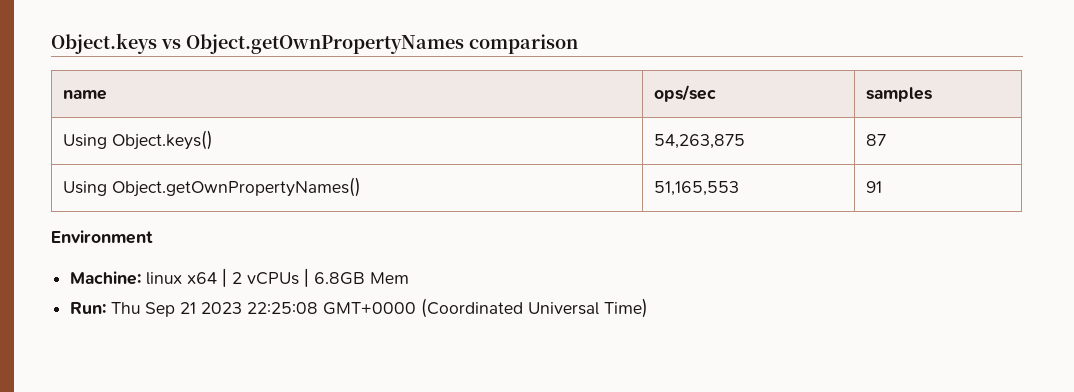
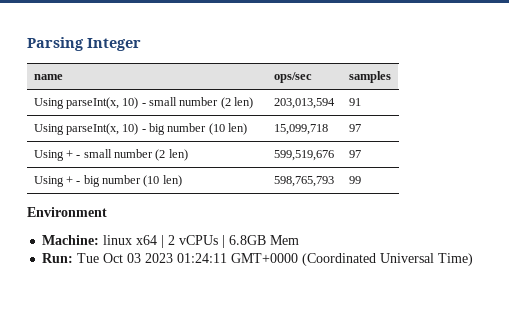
- Object.keys vs Object.getOwnPropertyNames comparison
+ Parsing Integer
- Using Object.keys() | 54,263,875 | 87
- Using Object.getOwnPropertyNames() | 51,165,553 | 91
+ Using parseInt(x, 10) - small number (2 len) | 203,013,594 | 91
+ Using parseInt(x, 10) - big number (10 len) | 15,099,718 | 97
+ Using + - small number (2 len) | 599,519,676 | 97
+ Using + - big number (10 len) | 598,765,793 | 99
- Run: Thu Sep 21 2023 22:25:08 GMT+0000 (Coordinated Universal Time)
+ Run: Tue Oct 03 2023 01:24:11 GMT+0000 (Coordinated Universal Time)

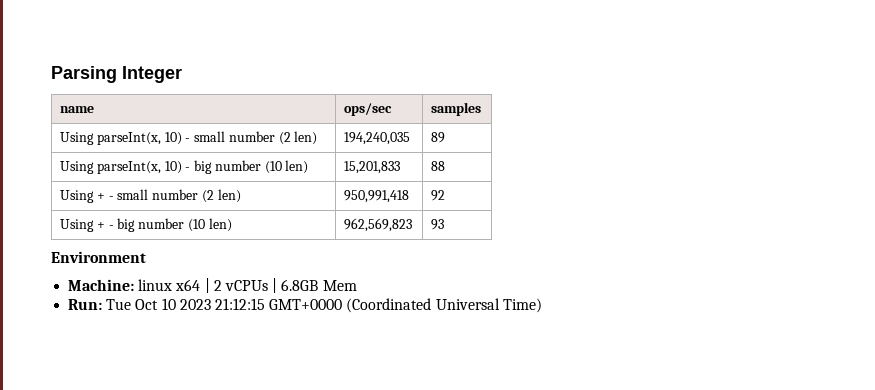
- Using parseInt(x, 10) - small number (2 len) | 203,013,594 | 91
+ Using parseInt(x, 10) - small number (2 len) | 194,240,035 | 89
- Using parseInt(x, 10) - big number (10 len) | 15,099,718 | 97
+ Using parseInt(x, 10) - big number (10 len) | 15,201,833 | 88
- Using + - small number (2 len) | 599,519,676 | 97
+ Using + - small number (2 len) | 950,991,418 | 92
- Using + - big number (10 len) | 598,765,793 | 99
+ Using + - big number (10 len) | 962,569,823 | 93
- Run: Tue Oct 03 2023 01:24:11 GMT+0000 (Coordinated Universal Time)
+ Run: Tue Oct 10 2023 21:12:15 GMT+0000 (Coordinated Universal Time)

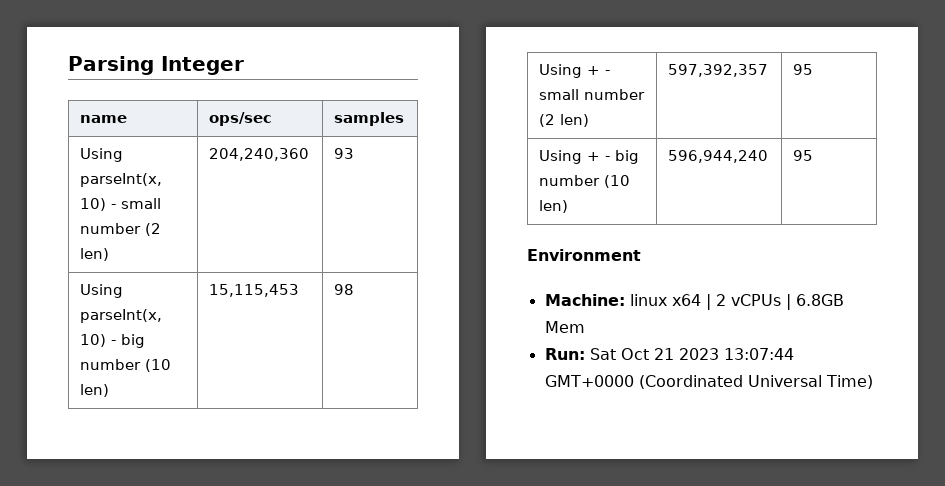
- Using parseInt(x, 10) - small number (2 len) | 194,240,035 | 89
+ Using parseInt(x, 10) - small number (2 len) | 204,240,360 | 93
- Using parseInt(x, 10) - big number (10 len) | 15,201,833 | 88
+ Using parseInt(x, 10) - big number (10 len) | 15,115,453 | 98
- Using + - small number (2 len) | 950,991,418 | 92
+ Using + - small number (2 len) | 597,392,357 | 95
- Using + - big number (10 len) | 962,569,823 | 93
+ Using + - big number (10 len) | 596,944,240 | 95
- Run: Tue Oct 10 2023 21:12:15 GMT+0000 (Coordinated Universal Time)
+ Run: Sat Oct 21 2023 13:07:44 GMT+0000 (Coordinated Universal Time)

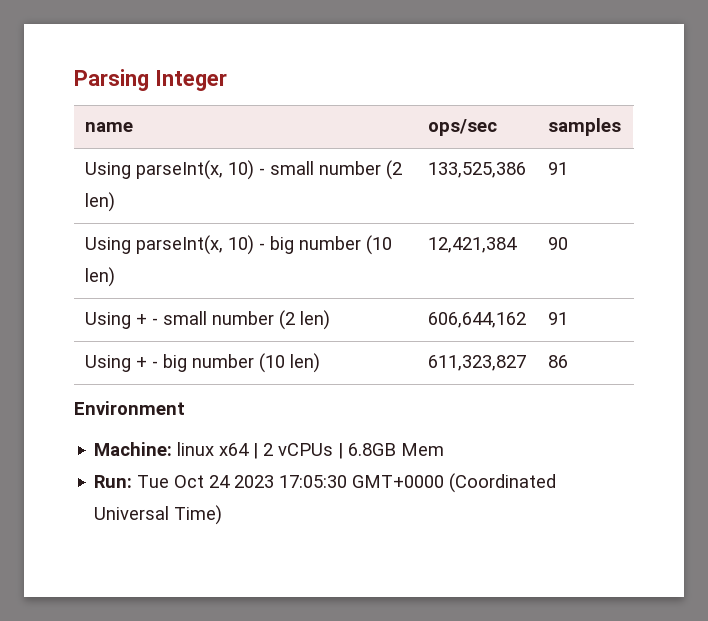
- Using parseInt(x, 10) - small number (2 len) | 204,240,360 | 93
+ Using parseInt(x, 10) - small number (2 len) | 133,525,386 | 91
- Using parseInt(x, 10) - big number (10 len) | 15,115,453 | 98
+ Using parseInt(x, 10) - big number (10 len) | 12,421,384 | 90
- Using + - small number (2 len) | 597,392,357 | 95
+ Using + - small number (2 len) | 606,644,162 | 91
- Using + - big number (10 len) | 596,944,240 | 95
+ Using + - big number (10 len) | 611,323,827 | 86
- Run: Sat Oct 21 2023 13:07:44 GMT+0000 (Coordinated Universal Time)
+ Run: Tue Oct 24 2023 17:05:30 GMT+0000 (Coordinated Universal Time)

